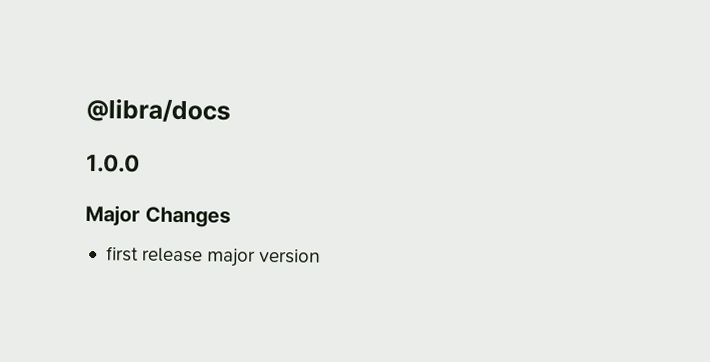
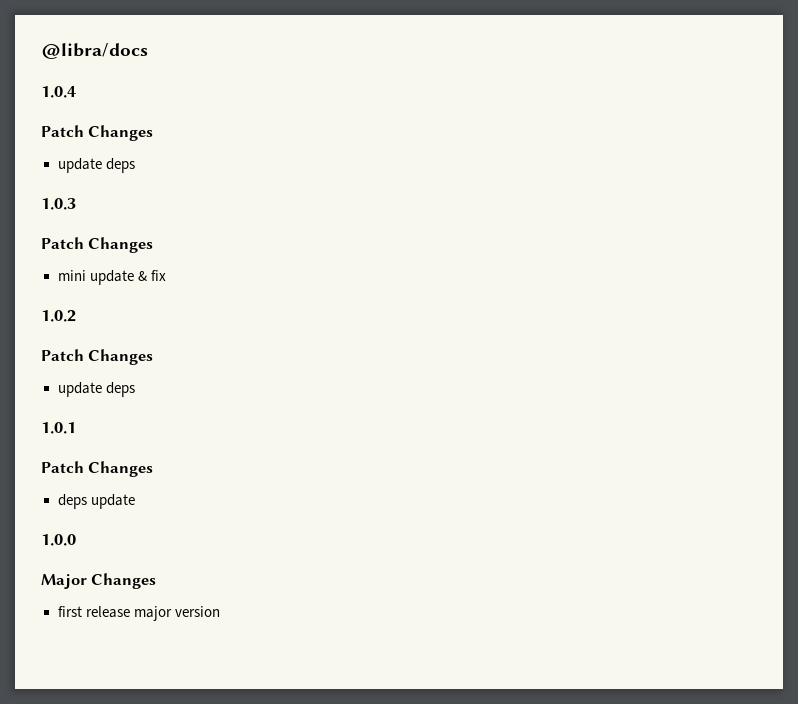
+ 1.0.4
+ Patch Changes
+ update deps
+ 1.0.3
+ Patch Changes
+ mini update & fix
+ 1.0.2
+ Patch Changes
+ update deps
+ 1.0.1
+ Patch Changes
+ deps update

